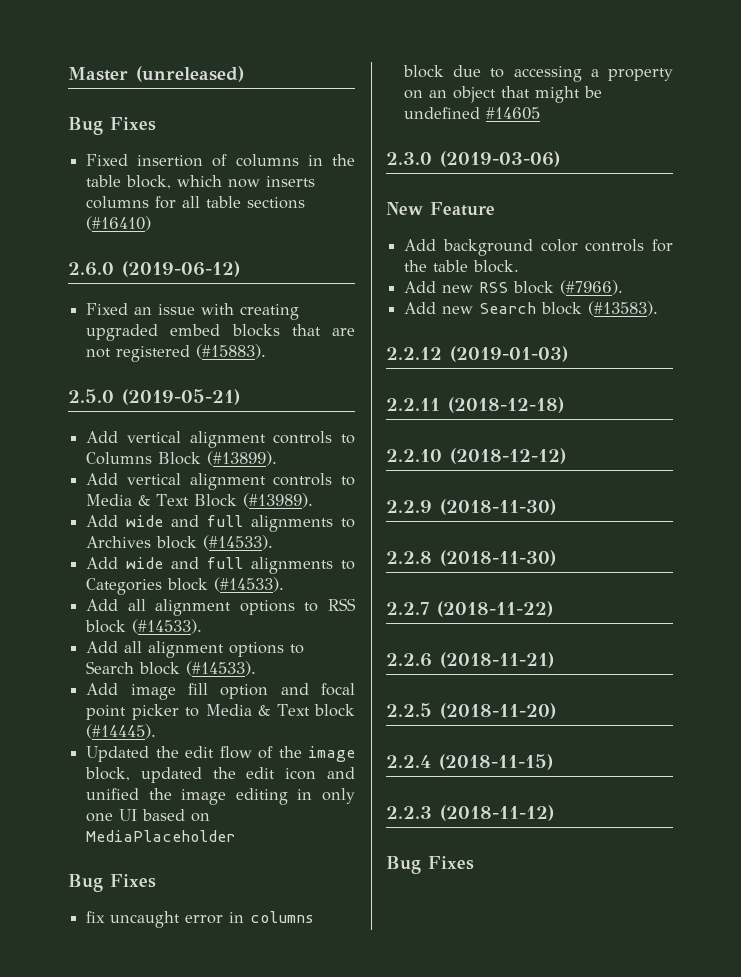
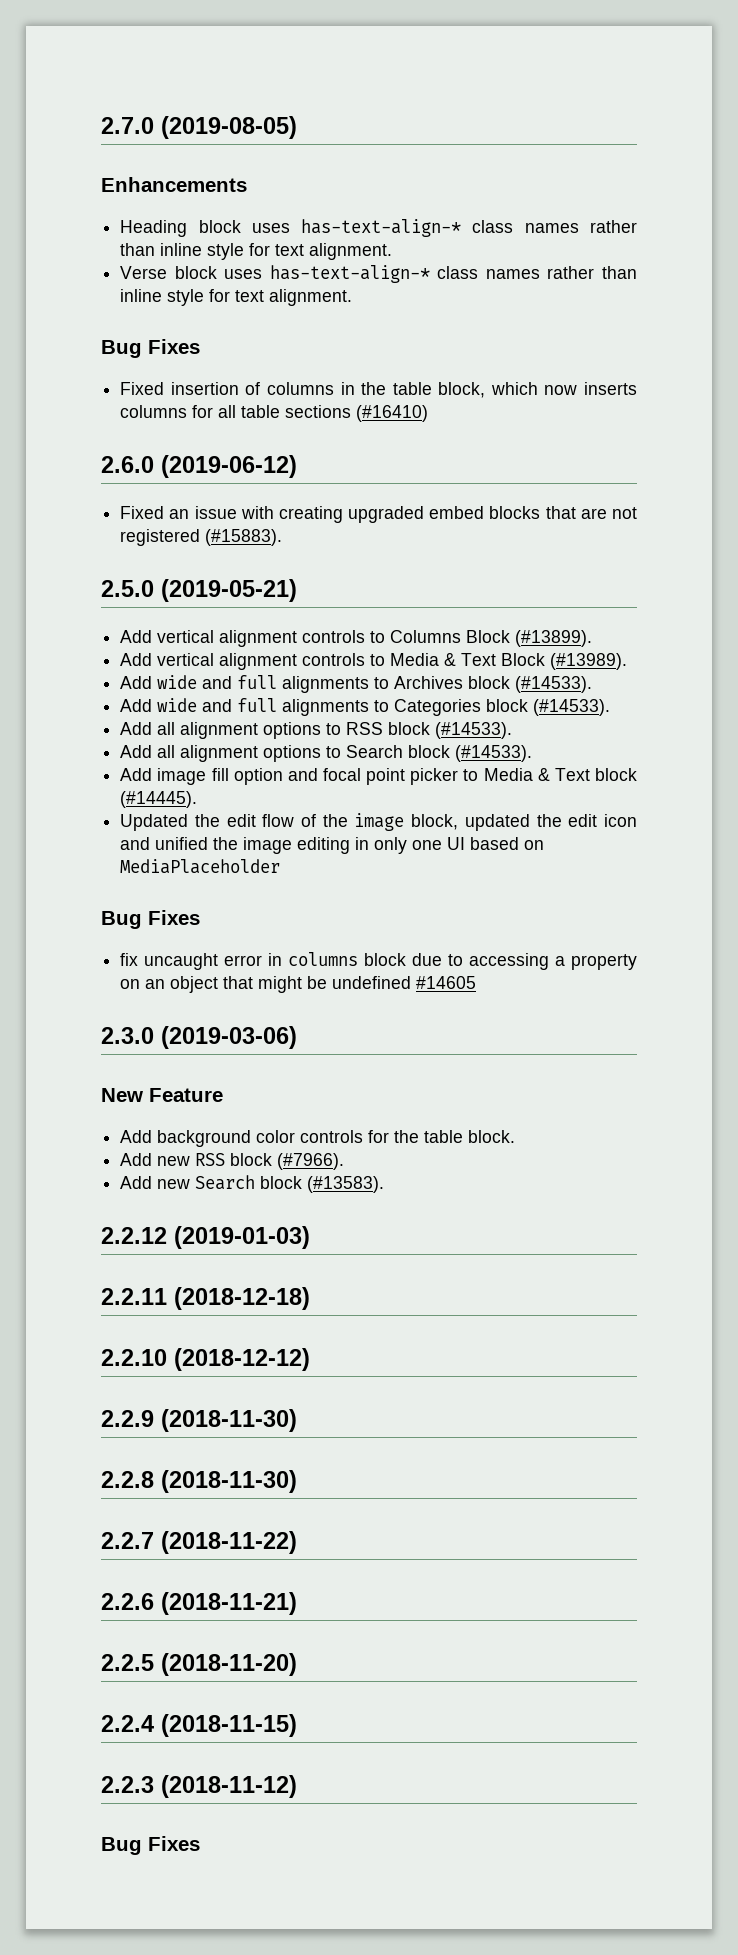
- Master (unreleased)
+ 2.7.0 (2019-08-05)
+ Enhancements
+ Heading block uses has-text-align-* class names rather than inline style for text alignment.
+ Verse block uses has-text-align-* class names rather than inline style for text alignment.

